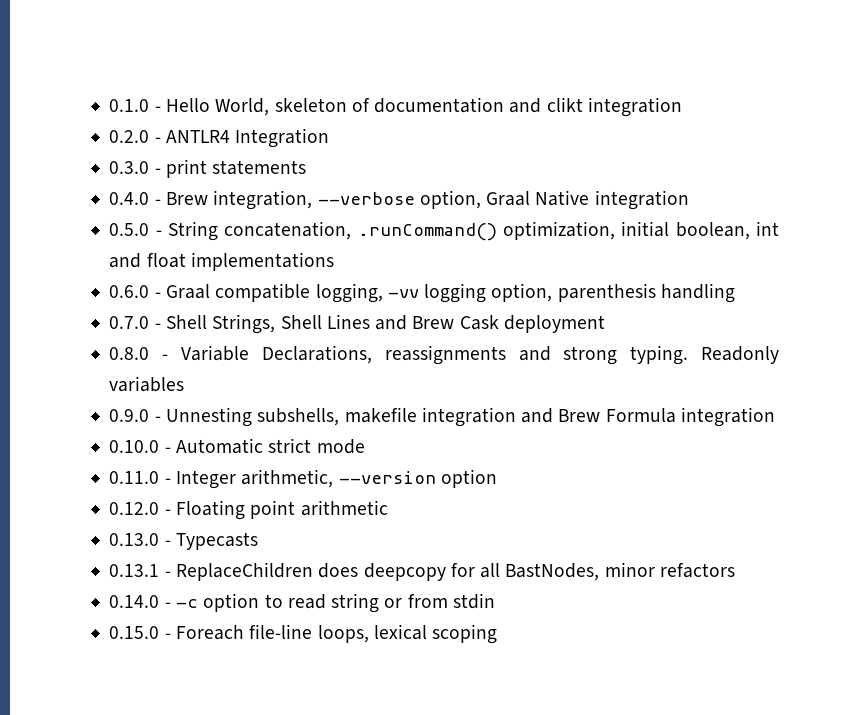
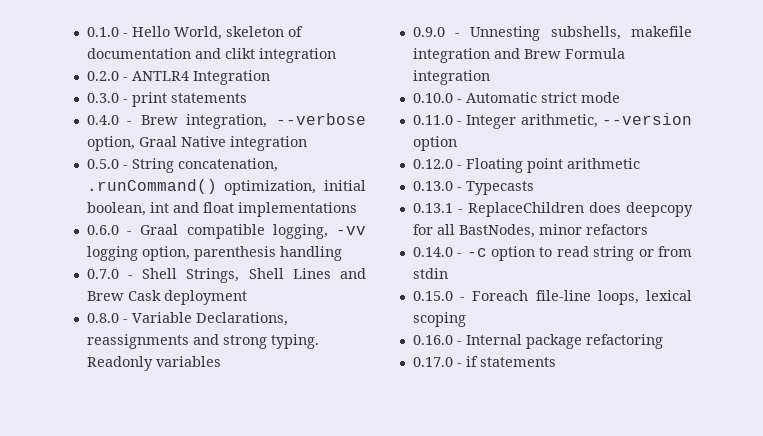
+ 0.16.0 - Internal package refactoring
+ 0.17.0 - if statements

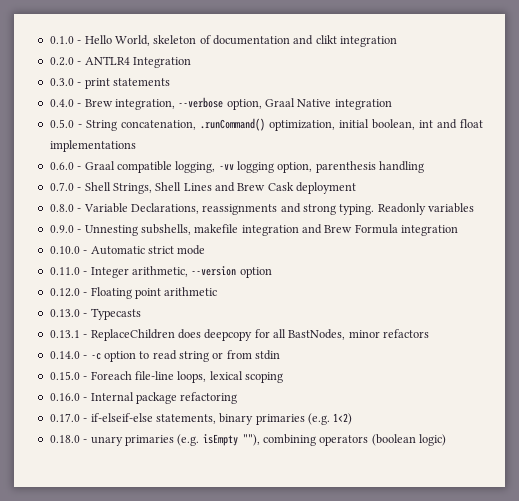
- 0.17.0 - if statements
+ 0.17.0 - if-elseif-else statements, binary primaries (e.g. 1<2)
+ 0.18.0 - unary primaries (e.g. isEmpty ""), combining operators (boolean logic)

